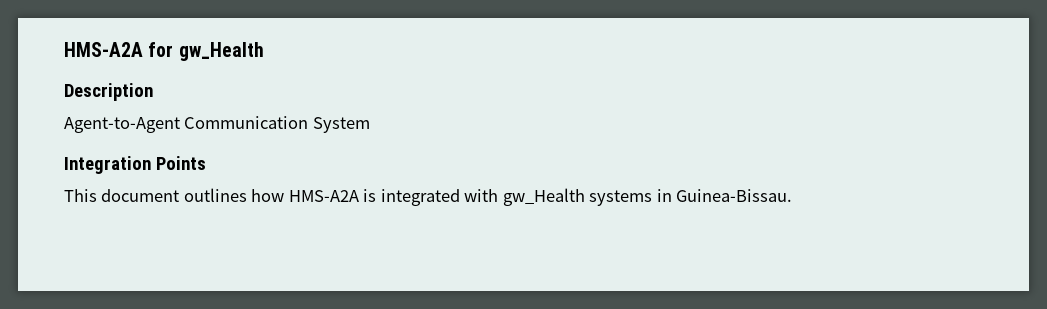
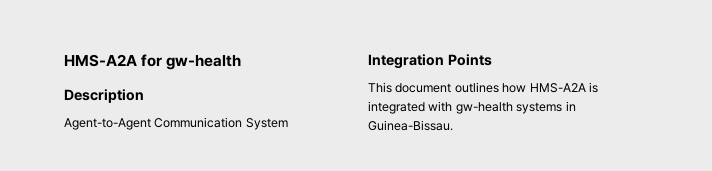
- HMS-A2A for gw_Health
+ HMS-A2A for gw-health
- This document outlines how HMS-A2A is integrated with gw_Health systems in Guinea-Bissau.
+ This document outlines how HMS-A2A is integrated with gw-health systems in Guinea-Bissau.

